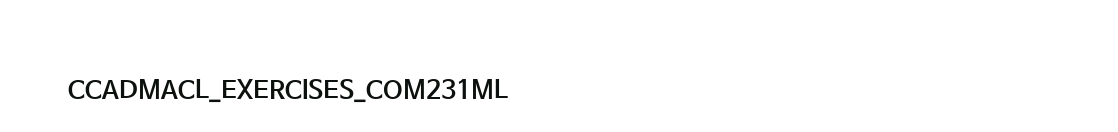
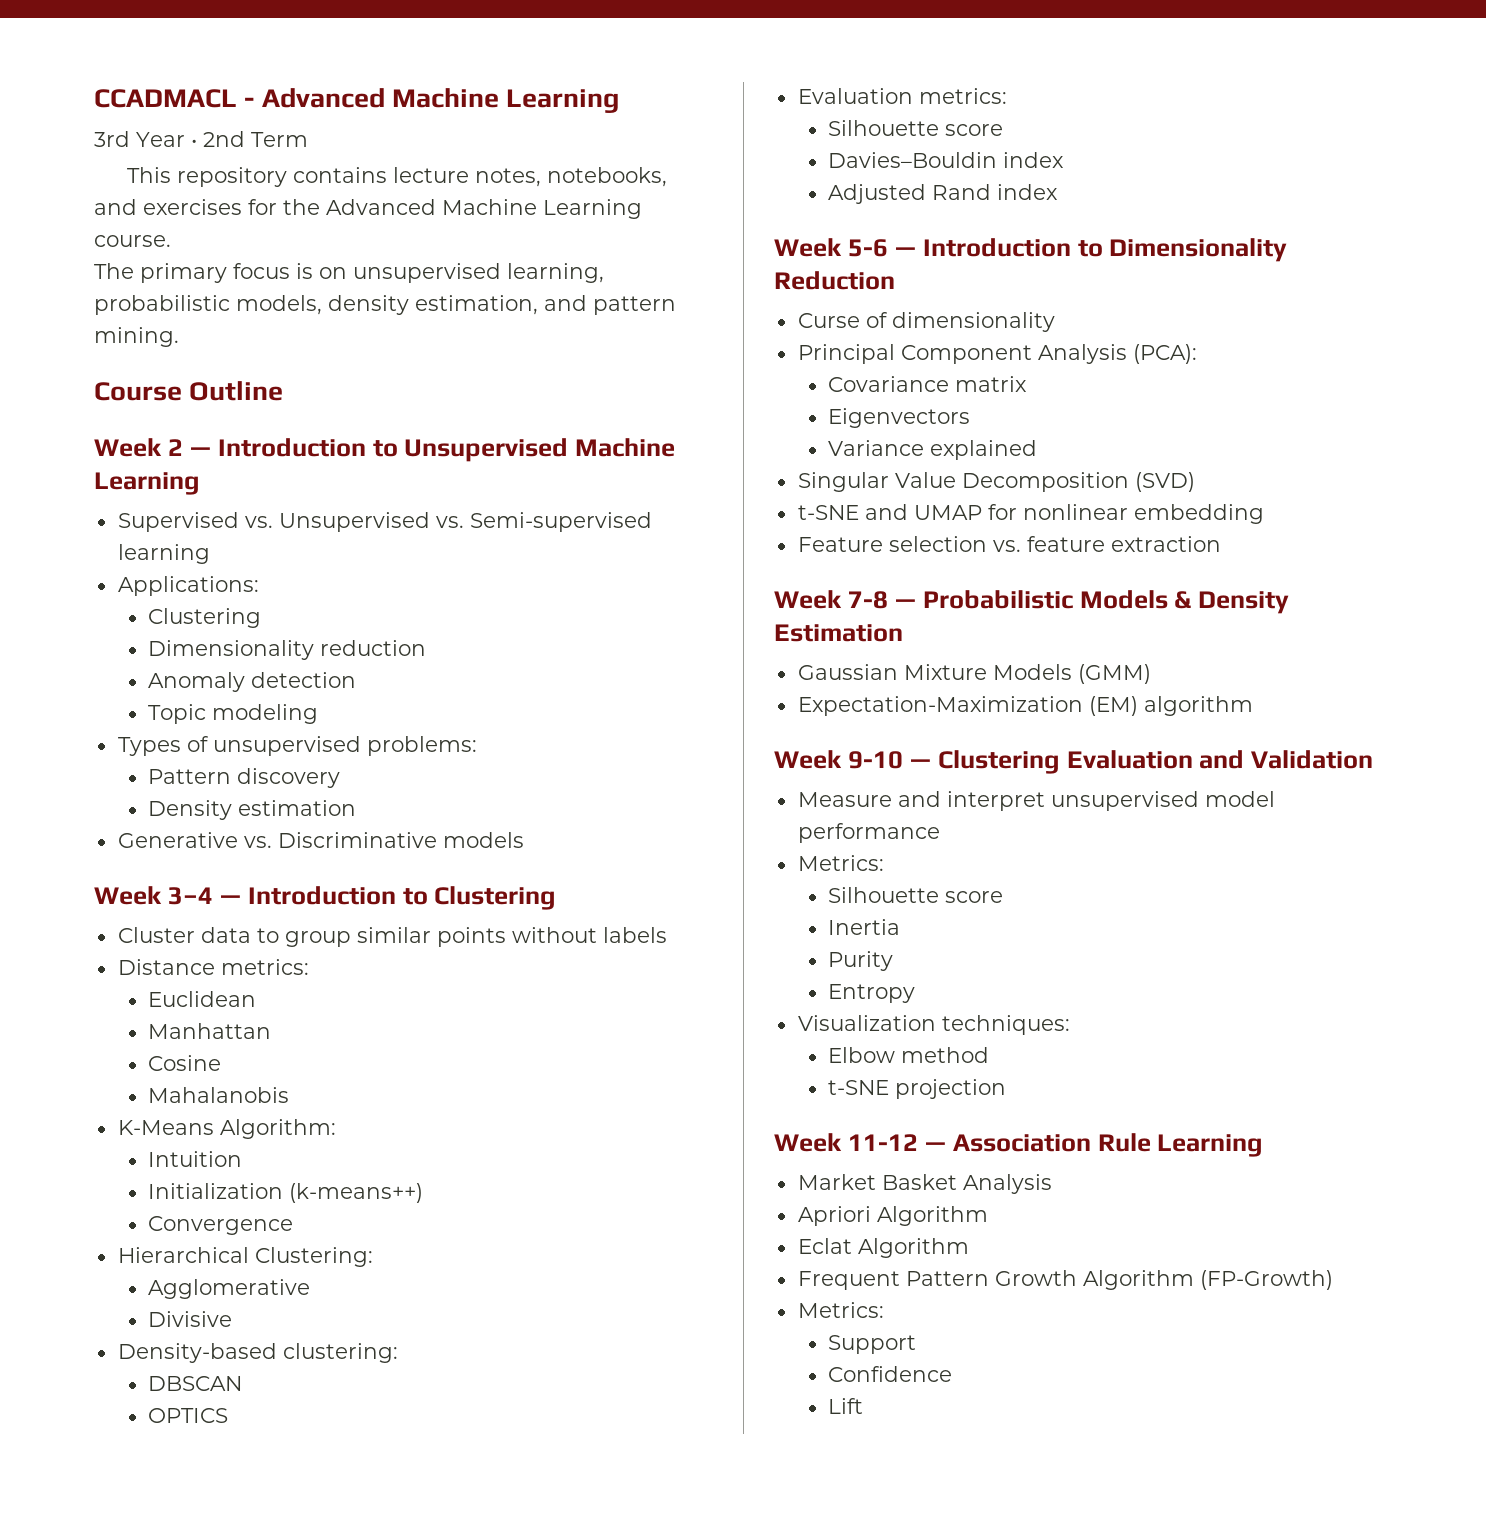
- CCADMACL_EXERCISES_COM231ML
+ CCADMACL - Advanced Machine Learning
+ 3rd Year • 2nd Term
+ This repository contains lecture notes, notebooks, and exercises for the Advanced Machine Learning course.
+ The primary focus is on unsupervised learning, probabilistic models, density estimation, and pattern mining.
+ Course Outline
+ Week 2 — Introduction to Unsupervised Machine Learning
+ Supervised vs. Unsupervised vs. Semi-supervised learning
+ Applications:
+ Clustering
+ Dimensionality reduction
+ Anomaly detection
+ Topic modeling
+ Types of unsupervised problems:
+ Pattern discovery
+ Density estimation
+ Generative vs. Discriminative models
+ Week 3–4 — Introduction to Clustering
+ Cluster data to group similar points without labels
+ Distance metrics:
+ Euclidean
+ Manhattan
+ Cosine
+ Mahalanobis
+ K-Means Algorithm:
+ Intuition
+ Initialization (k-means++)
+ Convergence
+ Hierarchical Clustering:
+ Agglomerative
+ Divisive
+ Density-based clustering:
+ DBSCAN
+ OPTICS
+ Evaluation metrics:
+ Silhouette score
+ Davies–Bouldin index
+ Adjusted Rand index
+ Week 5-6 — Introduction to Dimensionality Reduction
+ Curse of dimensionality
+ Principal Component Analysis (PCA):
+ Covariance matrix
+ Eigenvectors
+ Variance explained
+ Singular Value Decomposition (SVD)
+ t-SNE and UMAP for nonlinear embedding
+ Feature selection vs. feature extraction
+ Week 7-8 — Probabilistic Models & Density Estimation
+ Gaussian Mixture Models (GMM)
+ Expectation-Maximization (EM) algorithm
+ Week 9-10 — Clustering Evaluation and Validation
+ Measure and interpret unsupervised model performance
+ Metrics:
+ Silhouette score
+ Inertia
+ Purity
+ Entropy
+ Visualization techniques:
+ Elbow method
+ t-SNE projection
+ Week 11-12 — Association Rule Learning
+ Market Basket Analysis
+ Apriori Algorithm
+ Eclat Algorithm
+ Frequent Pattern Growth Algorithm (FP-Growth)
+ Metrics:
+ Support
+ Confidence
+ Lift

